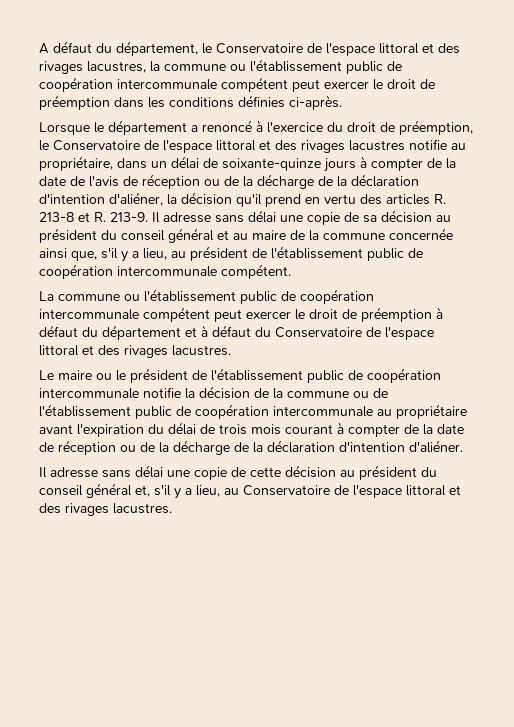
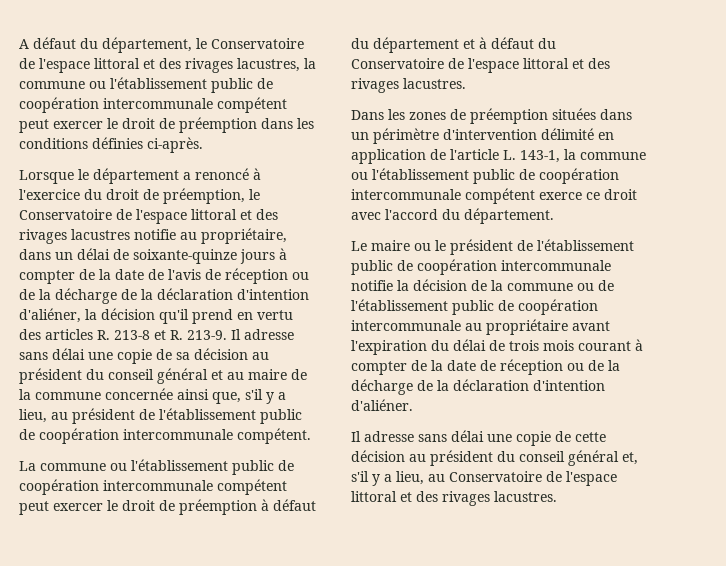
+ Dans les zones de préemption situées dans un périmètre d'intervention délimité en application de l'article L. 143-1, la commune ou l'établissement public de coopération intercommunale compétent exerce ce droit avec l'accord du département.

